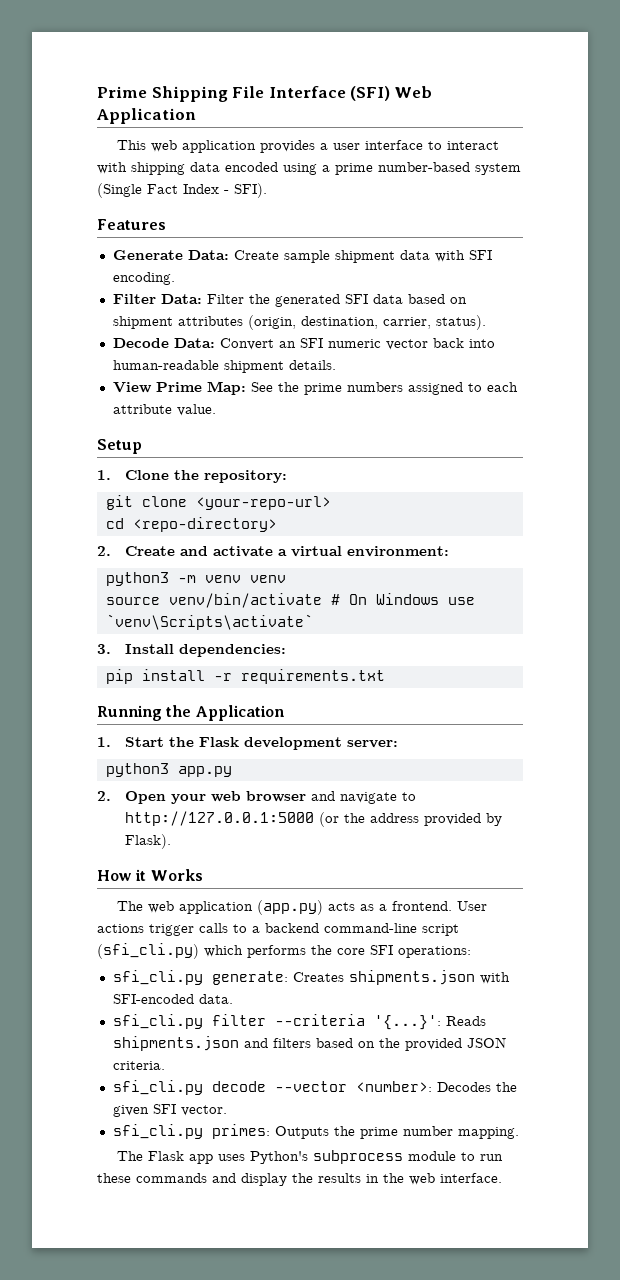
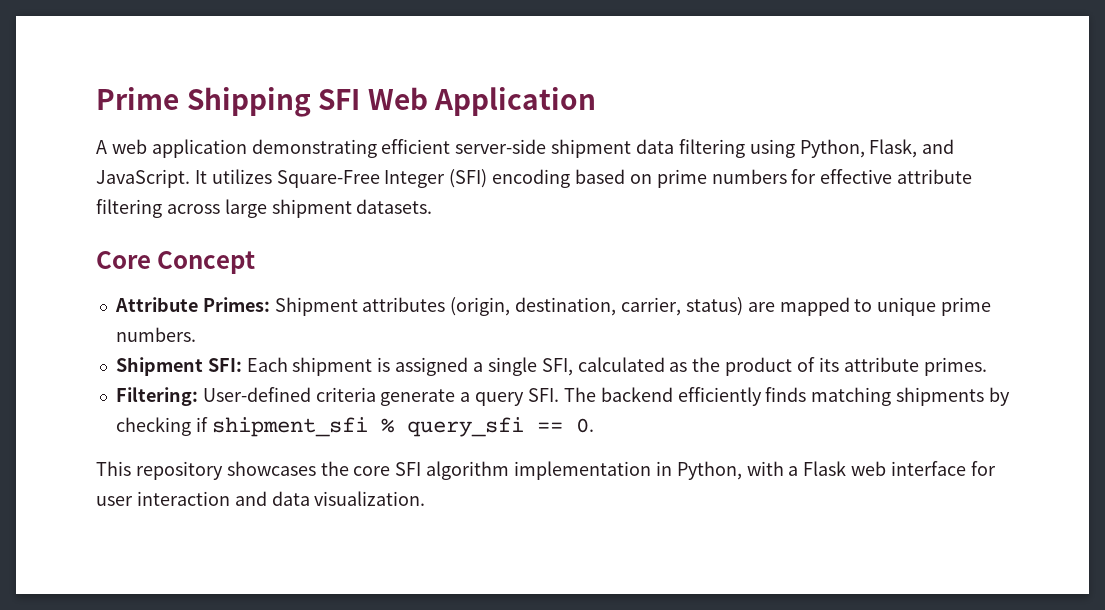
- Prime Shipping File Interface (SFI) Web Application
+ Prime Shipping SFI Web Application
- This web application provides a user interface to interact with shipping data encoded using a prime number-based system (Single Fact Index - SFI).
- Features
- Generate Data: Create sample shipment data with SFI encoding.
- Filter Data: Filter the generated SFI data based on shipment attributes (origin, destination, carrier, status).
- Decode Data: Convert an SFI numeric vector back into human-readable shipment details.
- View Prime Map: See the prime numbers assigned to each attribute value.
- Setup
- 1. Clone the repository:
- git clone <your-repo-url>
- cd <repo-directory>
- 2. Create and activate a virtual environment:
- python3 -m venv venv
- source venv/bin/activate # On Windows use `venv\Scripts\activate`
- 3. Install dependencies:
- pip install -r requirements.txt
- Running the Application
- 1. Start the Flask development server:
- python3 app.py
- 2. Open your web browser and navigate to http://127.0.0.1:5000 (or the address provided by Flask).
- How it Works
- The web application (app.py) acts as a frontend. User actions trigger calls to a backend command-line script (sfi_cli.py) which performs the core SFI operations:
- sfi_cli.py generate: Creates shipments.json with SFI-encoded data.
- sfi_cli.py filter --criteria '{...}': Reads shipments.json and filters based on the provided JSON criteria.
- sfi_cli.py decode --vector <number>: Decodes the given SFI vector.
- sfi_cli.py primes: Outputs the prime number mapping.
- The Flask app uses Python's subprocess module to run these commands and display the results in the web interface.
+ A web application demonstrating efficient server-side shipment data filtering using Python, Flask, and JavaScript. It utilizes Square-Free Integer (SFI) encoding based on prime numbers for effective attribute filtering across large shipment datasets.
+ Core Concept
+ Attribute Primes: Shipment attributes (origin, destination, carrier, status) are mapped to unique prime numbers.
+ Shipment SFI: Each shipment is assigned a single SFI, calculated as the product of its attribute primes.
+ Filtering: User-defined criteria generate a query SFI. The backend efficiently finds matching shipments by checking if shipment_sfi % query_sfi == 0.
+ This repository showcases the core SFI algorithm implementation in Python, with a Flask web interface for user interaction and data visualization.

